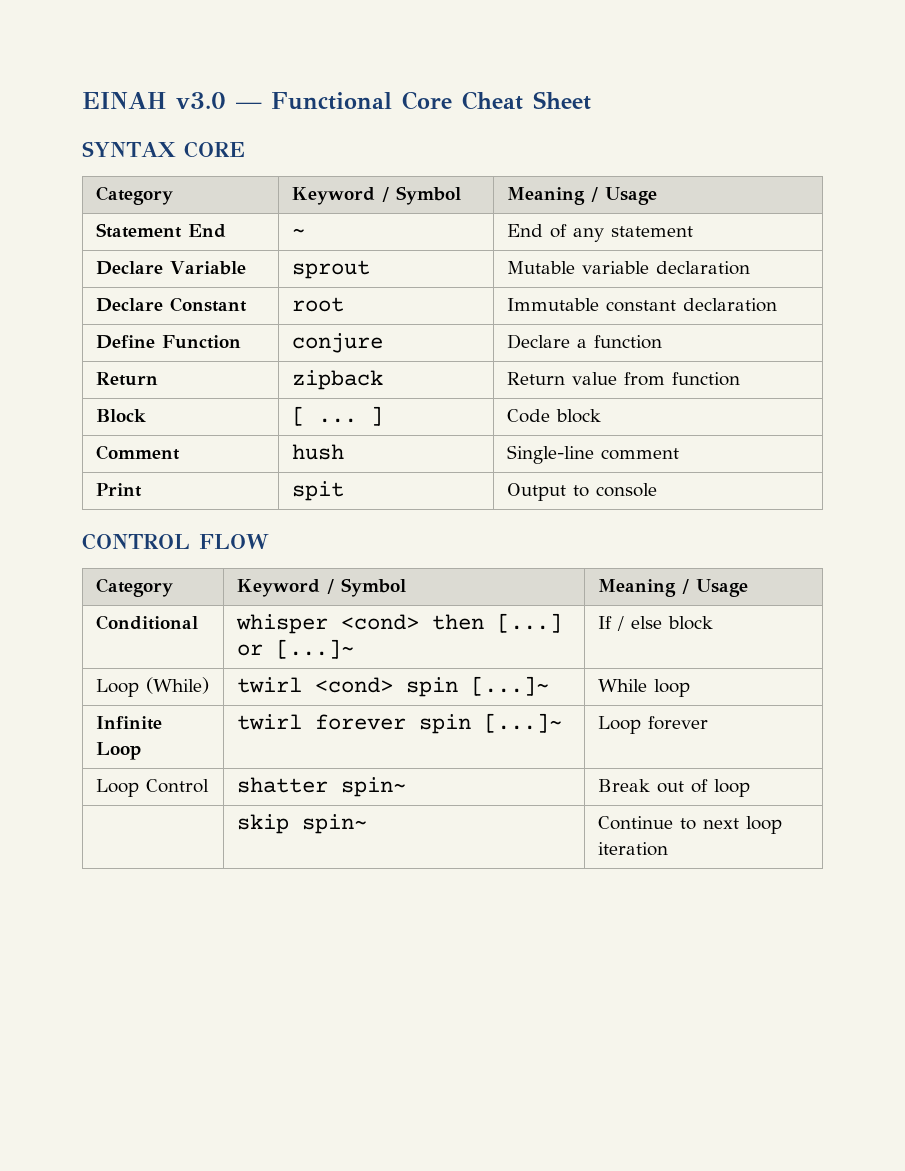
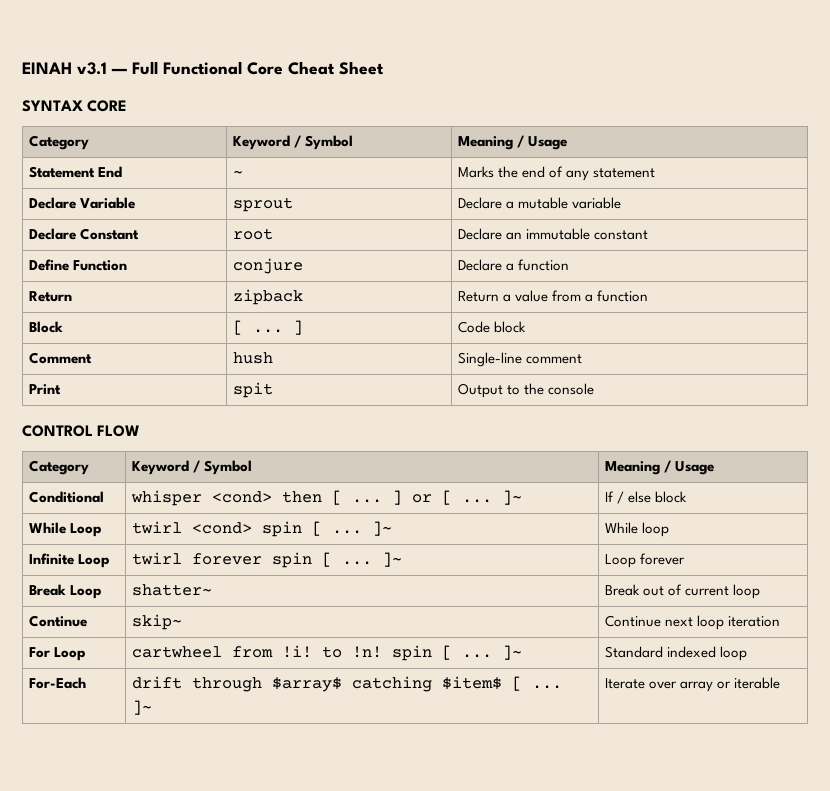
- EINAH v3.0 — Functional Core Cheat Sheet
+ EINAH v3.1 — Full Functional Core Cheat Sheet
- Statement End | ~ | End of any statement
+ Statement End | ~ | Marks the end of any statement
- Declare Variable | sprout | Mutable variable declaration
+ Declare Variable | sprout | Declare a mutable variable
- Declare Constant | root | Immutable constant declaration
+ Declare Constant | root | Declare an immutable constant
- Return | zipback | Return value from function
+ Return | zipback | Return a value from a function
- Print | spit | Output to console
+ Print | spit | Output to the console
- Conditional | whisper <cond> then [...] or [...]~ | If / else block
+ Conditional | whisper <cond> then [ ... ] or [ ... ]~ | If / else block
- Loop (While) | twirl <cond> spin [...]~ | While loop
+ While Loop | twirl <cond> spin [ ... ]~ | While loop
- Infinite Loop | twirl forever spin [...]~ | Loop forever
+ Infinite Loop | twirl forever spin [ ... ]~ | Loop forever
- Loop Control | shatter spin~ | Break out of loop
- | skip spin~ | Continue to next loop iteration
+ Break Loop | shatter~ | Break out of current loop
+ Continue | skip~ | Continue next loop iteration
+ For Loop | cartwheel from !i! to !n! spin [ ... ]~ | Standard indexed loop
+ For-Each | drift through $array$ catching $item$ [ ... ]~ | Iterate over array or iterable

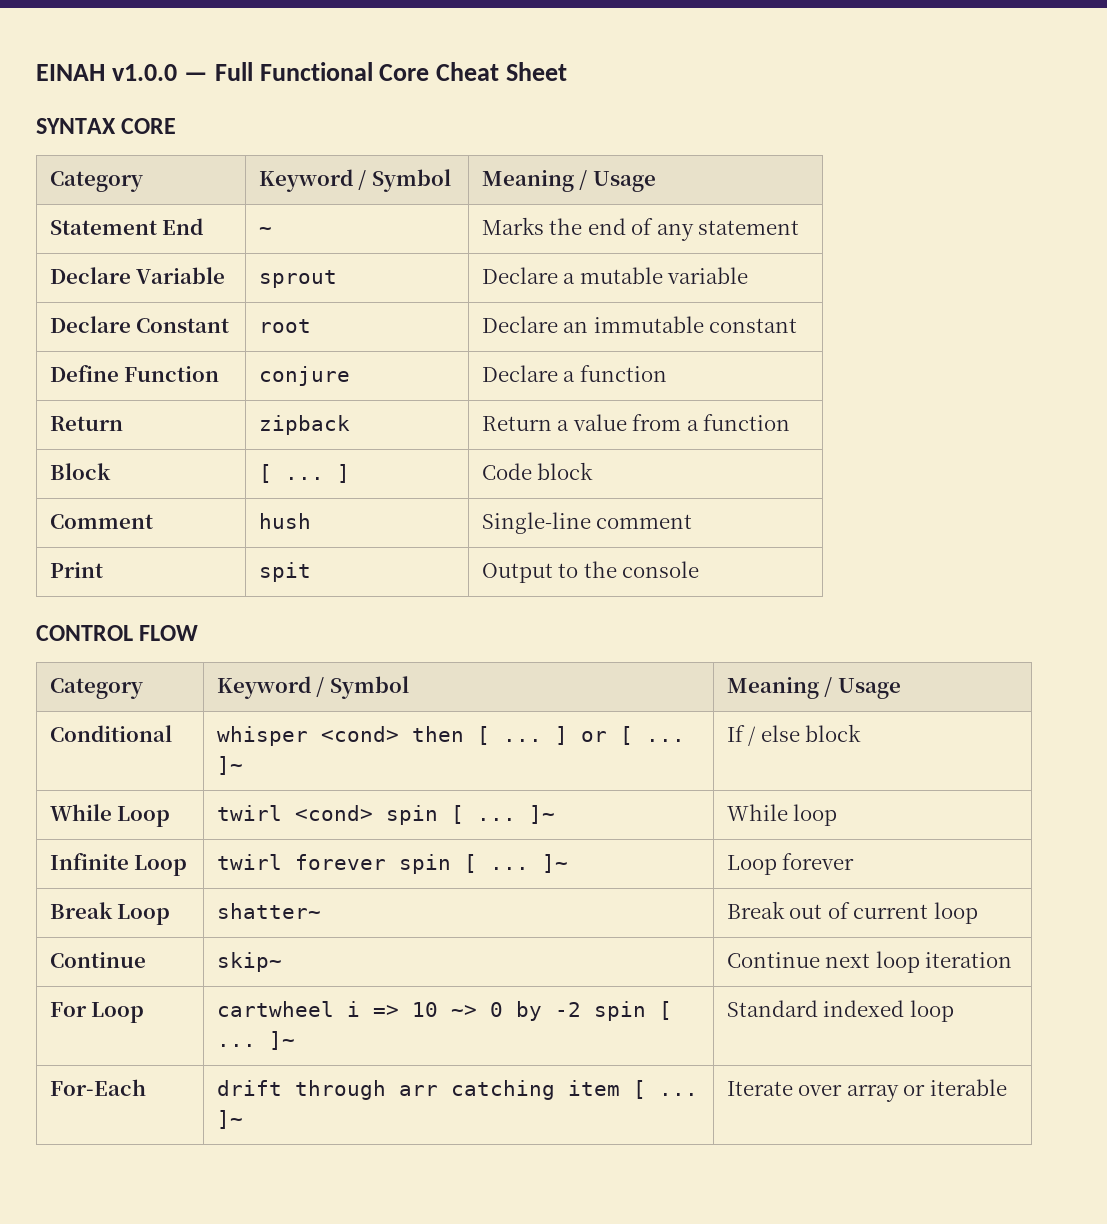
- EINAH v3.1 — Full Functional Core Cheat Sheet
+ EINAH v1.0.0 — Full Functional Core Cheat Sheet
- For Loop | cartwheel from !i! to !n! spin [ ... ]~ | Standard indexed loop
+ For Loop | cartwheel i => 10 ~> 0 by -2 spin [ ... ]~ | Standard indexed loop
- For-Each | drift through $array$ catching $item$ [ ... ]~ | Iterate over array or iterable
+ For-Each | drift through arr catching item [ ... ]~ | Iterate over array or iterable

